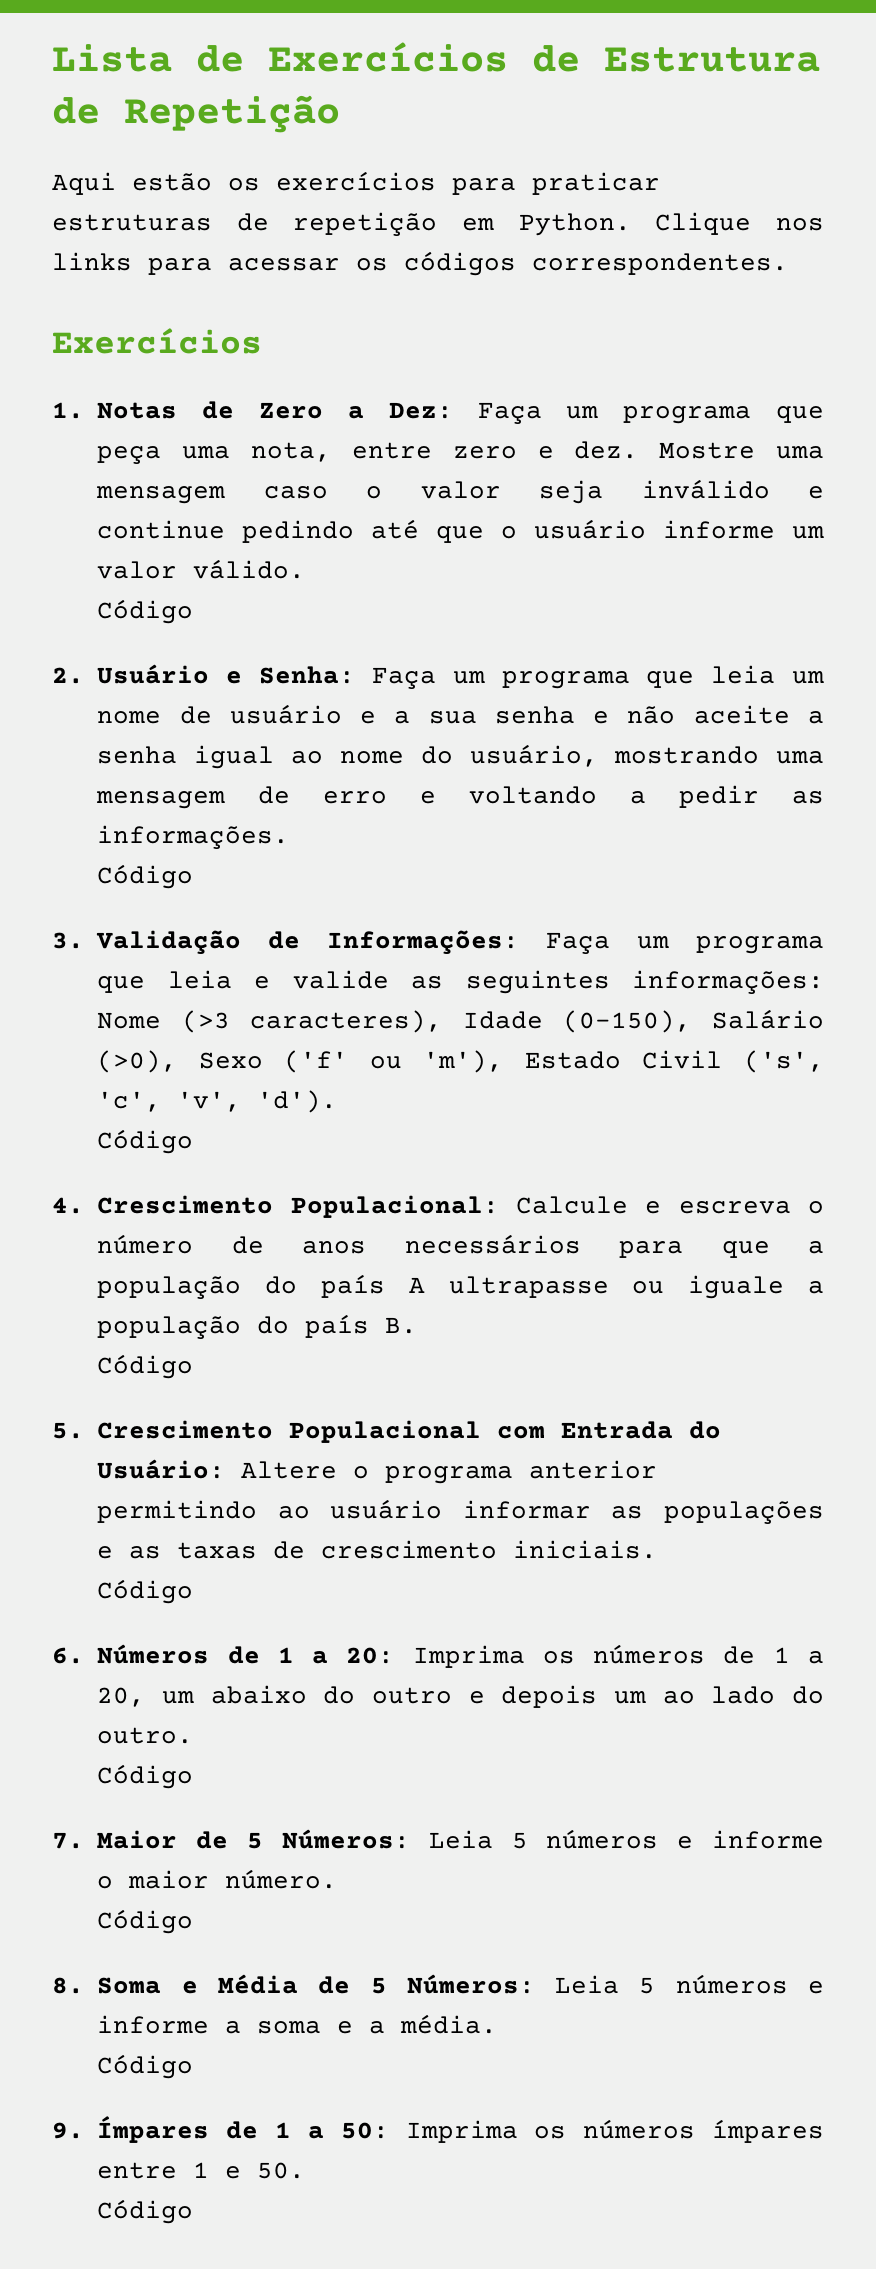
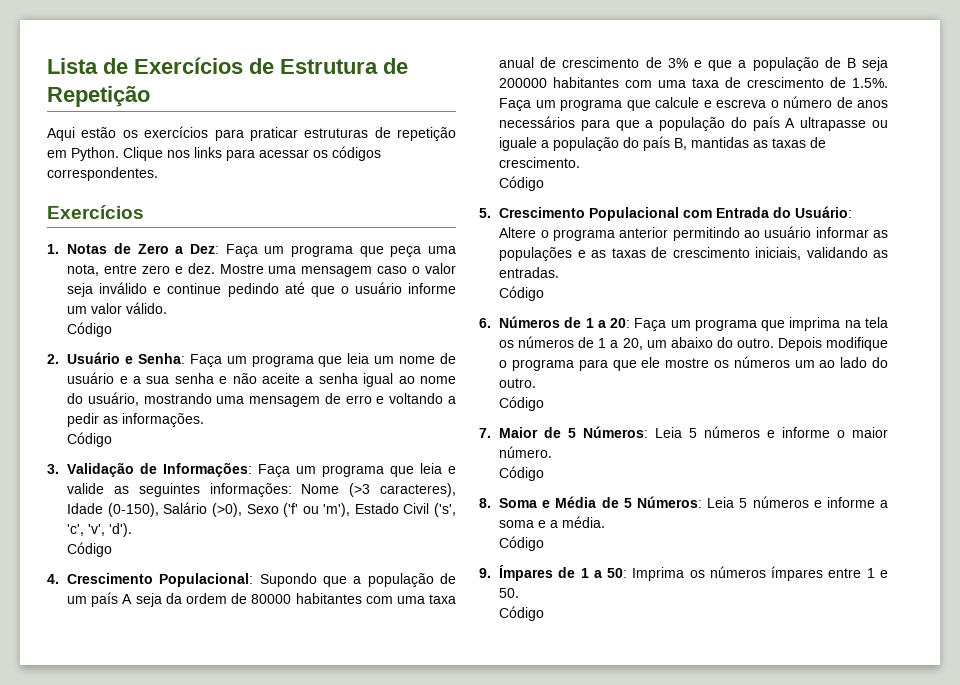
- 4. Crescimento Populacional: Calcule e escreva o número de anos necessários para que a população do país A ultrapasse ou iguale a população do país B.
+ 4. Crescimento Populacional: Supondo que a população de um país A seja da ordem de 80000 habitantes com uma taxa anual de crescimento de 3% e que a população de B seja 200000 habitantes com uma taxa de crescimento de 1.5%. Faça um programa que calcule e escreva o número de anos necessários para que a população do país A ultrapasse ou iguale a população do país B, mantidas as taxas de crescimento.
- 5. Crescimento Populacional com Entrada do Usuário: Altere o programa anterior permitindo ao usuário informar as populações e as taxas de crescimento iniciais.
+ 5. Crescimento Populacional com Entrada do Usuário: Altere o programa anterior permitindo ao usuário informar as populações e as taxas de crescimento iniciais, validando as entradas.
- 6. Números de 1 a 20: Imprima os números de 1 a 20, um abaixo do outro e depois um ao lado do outro.
+ 6. Números de 1 a 20: Faça um programa que imprima na tela os números de 1 a 20, um abaixo do outro. Depois modifique o programa para que ele mostre os números um ao lado do outro.

